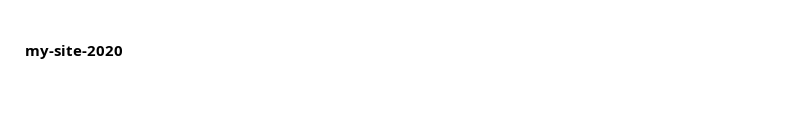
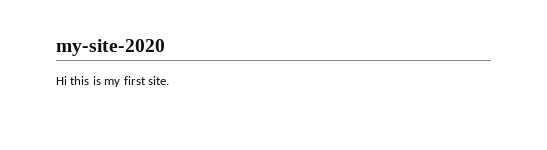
+ Hi this is my first site.

